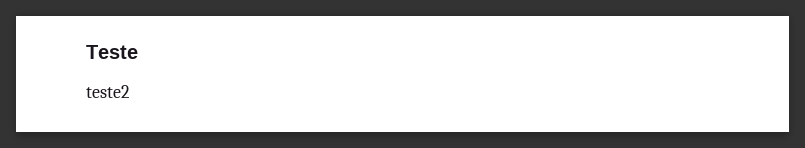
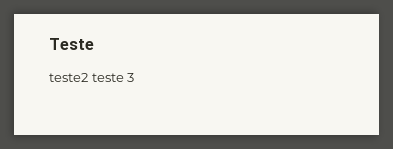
- teste2
+ teste2 teste 3

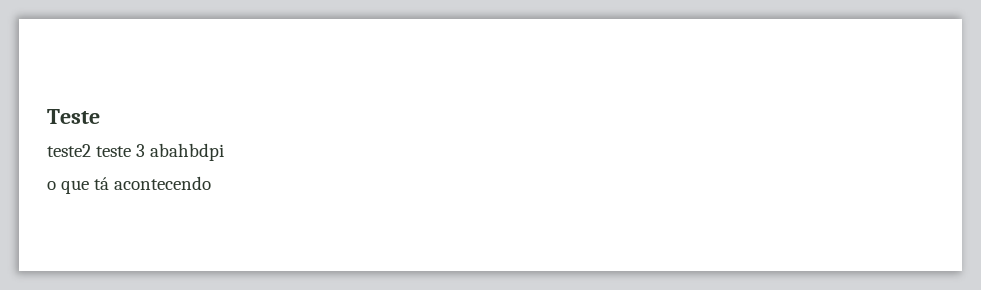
- teste2 teste 3
+ teste2 teste 3 abahbdpi
+ o que tá acontecendo

